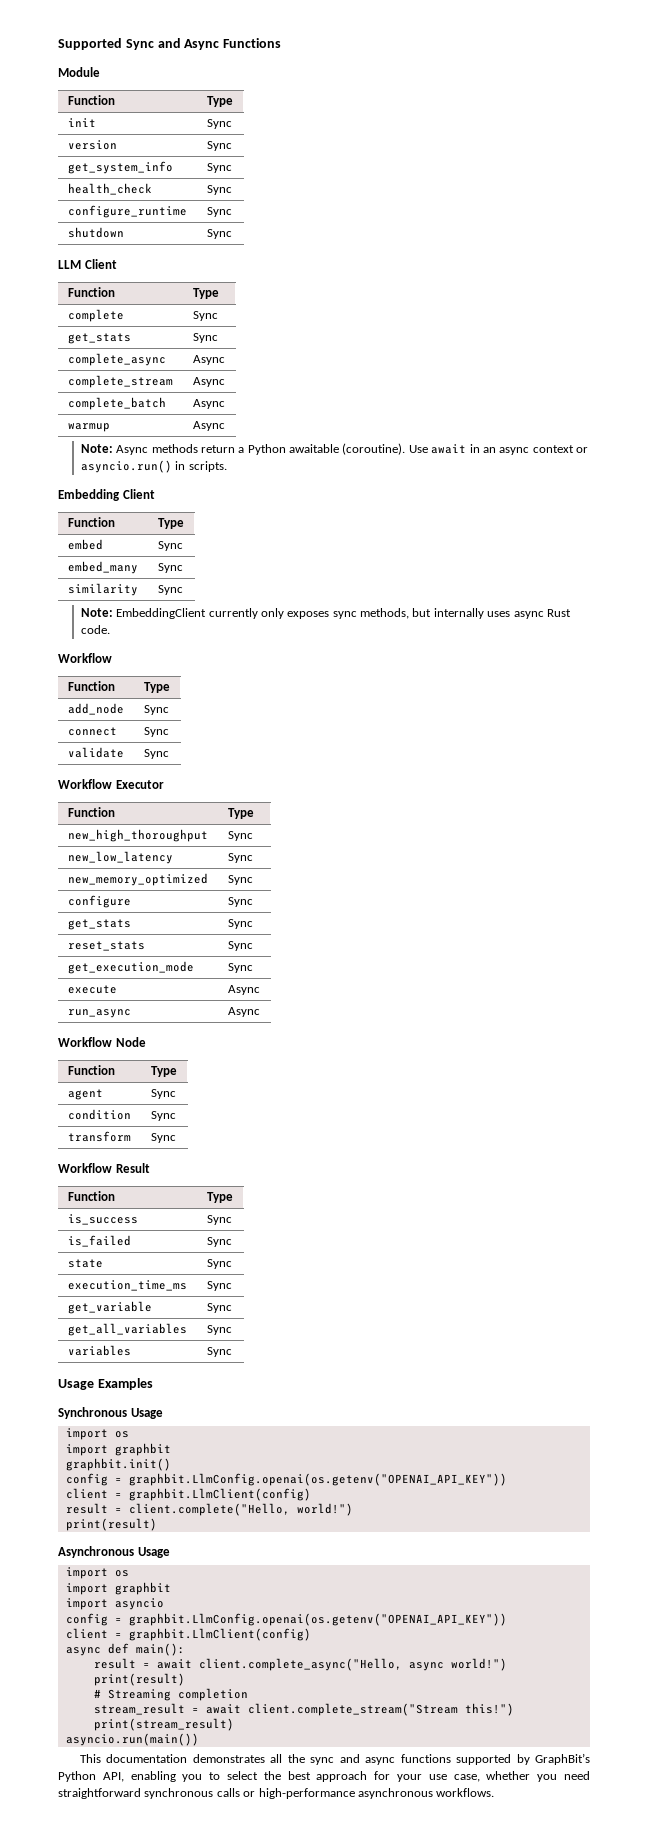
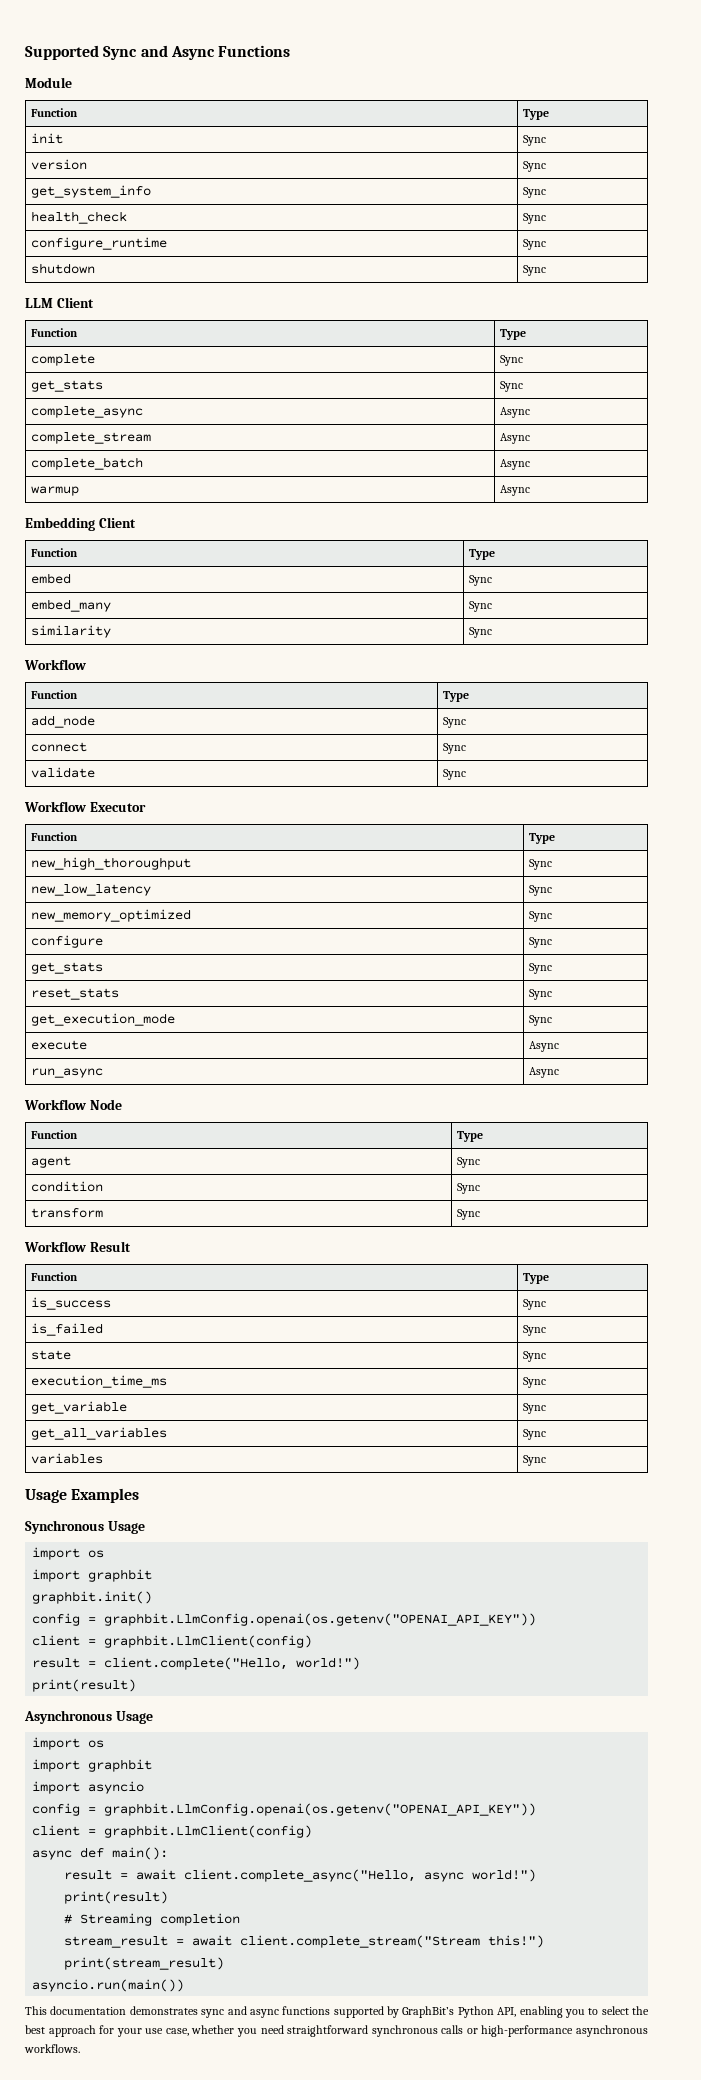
- Note: Async methods return a Python awaitable (coroutine). Use await in an async context or asyncio.run() in scripts.
- Note: EmbeddingClient currently only exposes sync methods, but internally uses async Rust code.
- This documentation demonstrates all the sync and async functions supported by GraphBit’s Python API, enabling you to select the best approach for your use case, whether you need straightforward synchronous calls or high-performance asynchronous workflows.
+ This documentation demonstrates sync and async functions supported by GraphBit’s Python API, enabling you to select the best approach for your use case, whether you need straightforward synchronous calls or high-performance asynchronous workflows.

